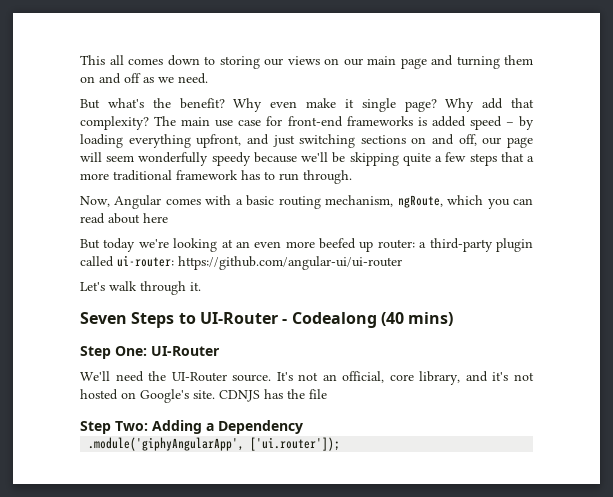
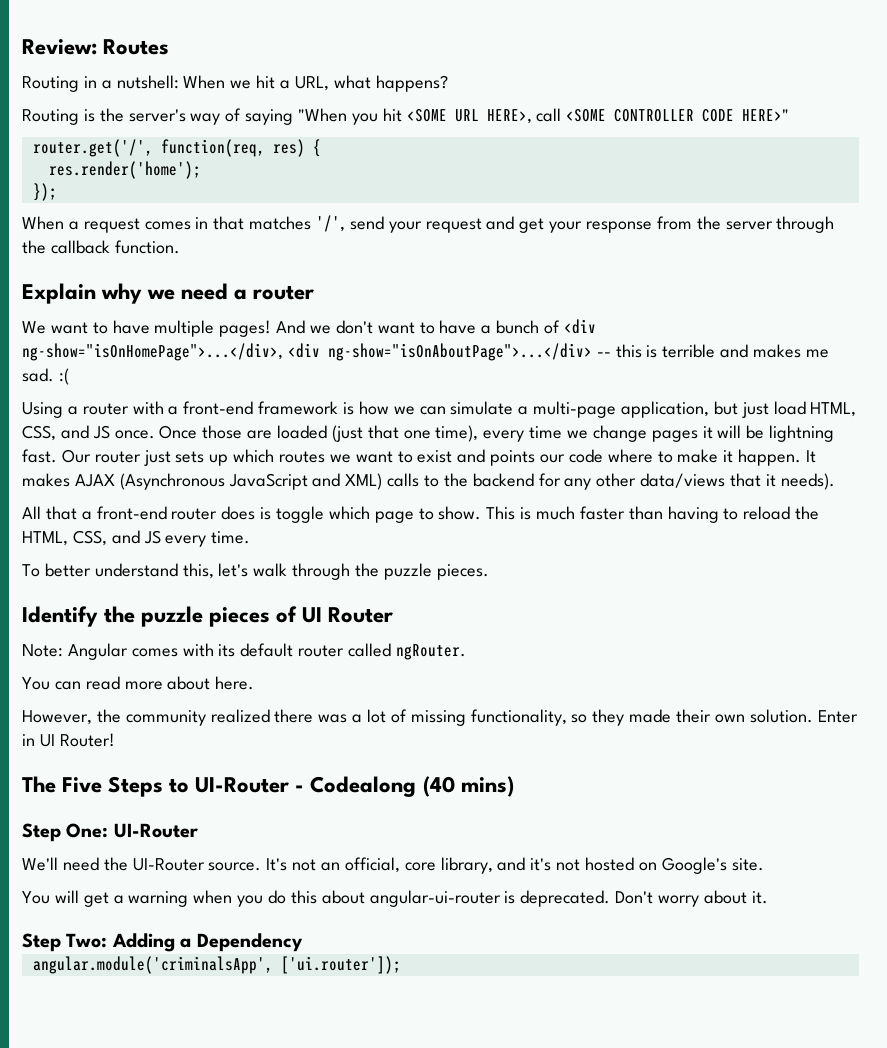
- This all comes down to storing our views on our main page and turning them on and off as we need.
- But what's the benefit? Why even make it single page? Why add that complexity? The main use case for front-end frameworks is added speed – by loading everything upfront, and just switching sections on and off, our page will seem wonderfully speedy because we'll be skipping quite a few steps that a more traditional framework has to run through.
- Now, Angular comes with a basic routing mechanism, ngRoute, which you can read about here
- But today we're looking at an even more beefed up router: a third-party plugin called ui-router: https://github.com/angular-ui/ui-router
- Let's walk through it.
- Seven Steps to UI-Router - Codealong (40 mins)
+ Review: Routes
+ Routing in a nutshell: When we hit a URL, what happens?
+ Routing is the server's way of saying "When you hit <SOME URL HERE>, call <SOME CONTROLLER CODE HERE>"
+ router.get('/', function(req, res) {
+ res.render('home');
+ });
+ When a request comes in that matches '/', send your request and get your response from the server through the callback function.
+ Explain why we need a router
+ We want to have multiple pages! And we don't want to have a bunch of <div ng-show="isOnHomePage">...</div>, <div ng-show="isOnAboutPage">...</div> -- this is terrible and makes me sad. :(
+ Using a router with a front-end framework is how we can simulate a multi-page application, but just load HTML, CSS, and JS once. Once those are loaded (just that one time), every time we change pages it will be lightning fast. Our router just sets up which routes we want to exist and points our code where to make it happen. It makes AJAX (Asynchronous JavaScript and XML) calls to the backend for any other data/views that it needs).
+ All that a front-end router does is toggle which page to show. This is much faster than having to reload the HTML, CSS, and JS every time.
+ To better understand this, let's walk through the puzzle pieces.
+ Identify the puzzle pieces of UI Router
+ Note: Angular comes with its default router called ngRouter.
+ You can read more about here.
+ However, the community realized there was a lot of missing functionality, so they made their own solution. Enter in UI Router!
+ The Five Steps to UI-Router - Codealong (40 mins)
- It's not an official, core library, and it's not hosted on Google's site. CDNJS has the file
+ It's not an official, core library, and it's not hosted on Google's site.
+ You will get a warning when you do this about angular-ui-router is deprecated. Don't worry about it.
- .module('giphyAngularApp', ['ui.router']);
+ angular.module('criminalsApp', ['ui.router']);

